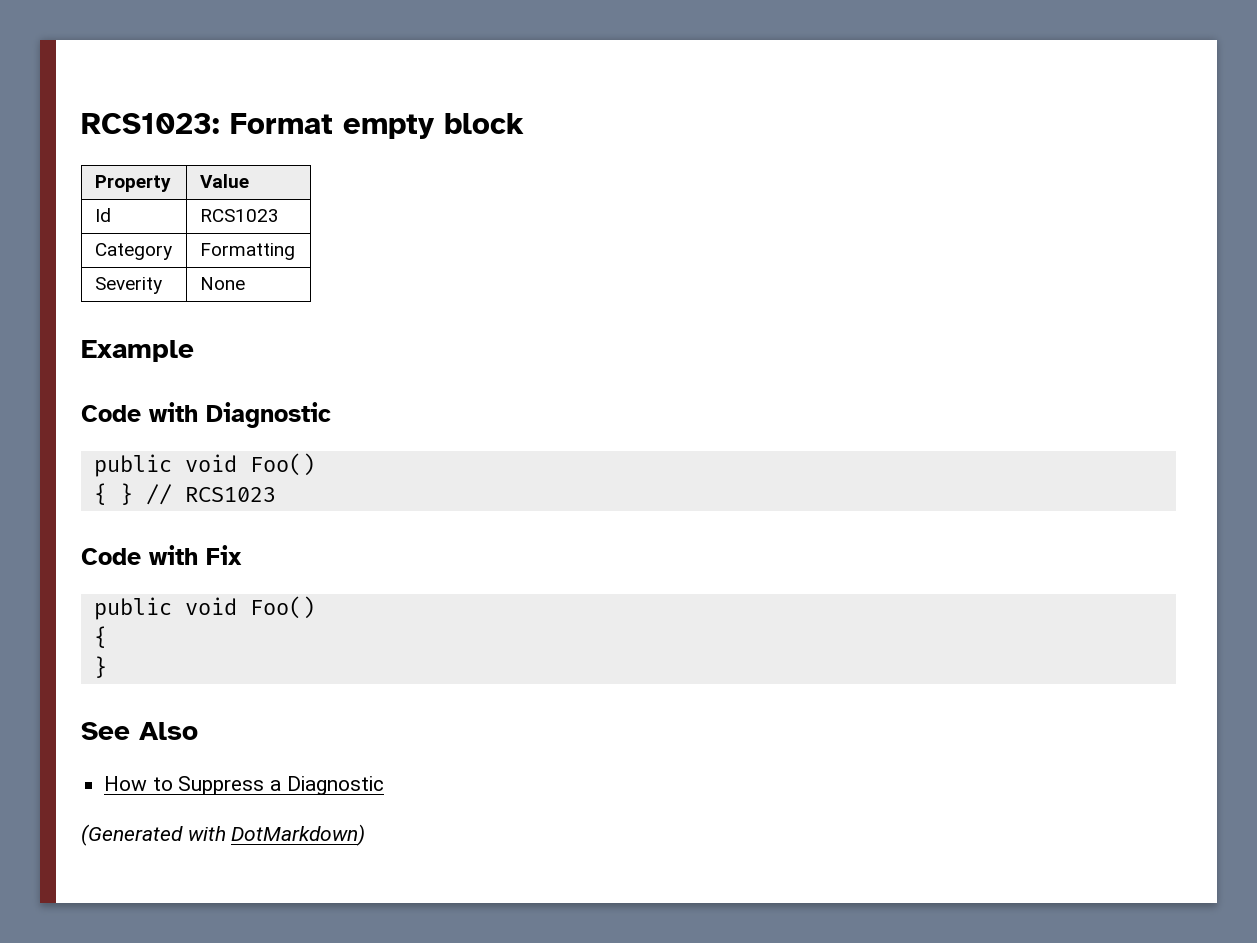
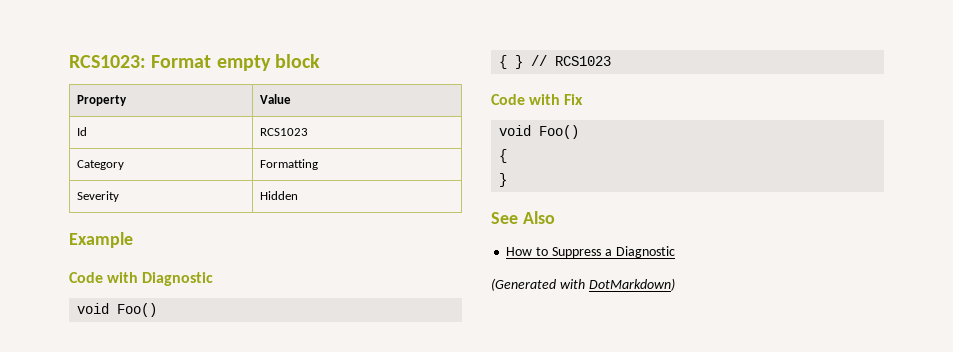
- Severity | None
+ Severity | Hidden
  Code with Diagnostic
- public void Foo()
+ void Foo()
  Code with Fix
- public void Foo()
+ void Foo()

